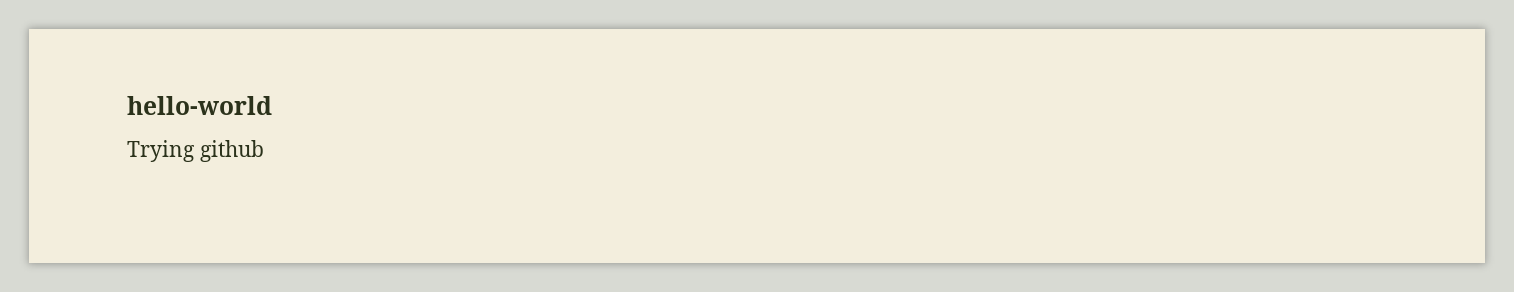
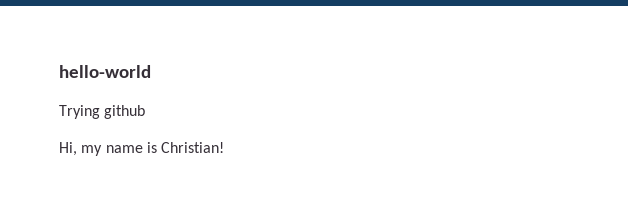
+ Hi, my name is Christian!

